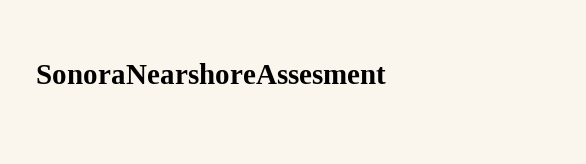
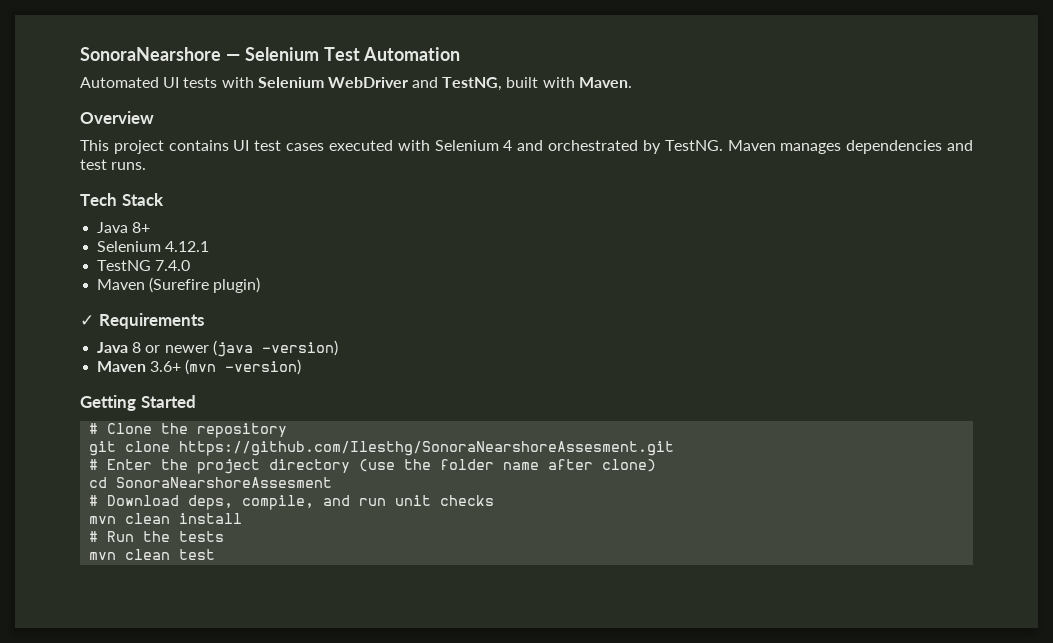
- SonoraNearshoreAssesment
+ SonoraNearshore — Selenium Test Automation
+ Automated UI tests with Selenium WebDriver and TestNG, built with Maven.
+ Overview
+ This project contains UI test cases executed with Selenium 4 and orchestrated by TestNG. Maven manages dependencies and test runs.
+ Tech Stack
+ Java 8+
+ Selenium 4.12.1
+ TestNG 7.4.0
+ Maven (Surefire plugin)
+ ✓ Requirements
+ Java 8 or newer (java -version)
+ Maven 3.6+ (mvn -version)
+ Getting Started
+ # Clone the repository
+ git clone https://github.com/Ilesthg/SonoraNearshoreAssesment.git
+ # Enter the project directory (use the folder name after clone)
+ cd SonoraNearshoreAssesment
+ # Download deps, compile, and run unit checks
+ mvn clean install
+ # Run the tests
+ mvn clean test

